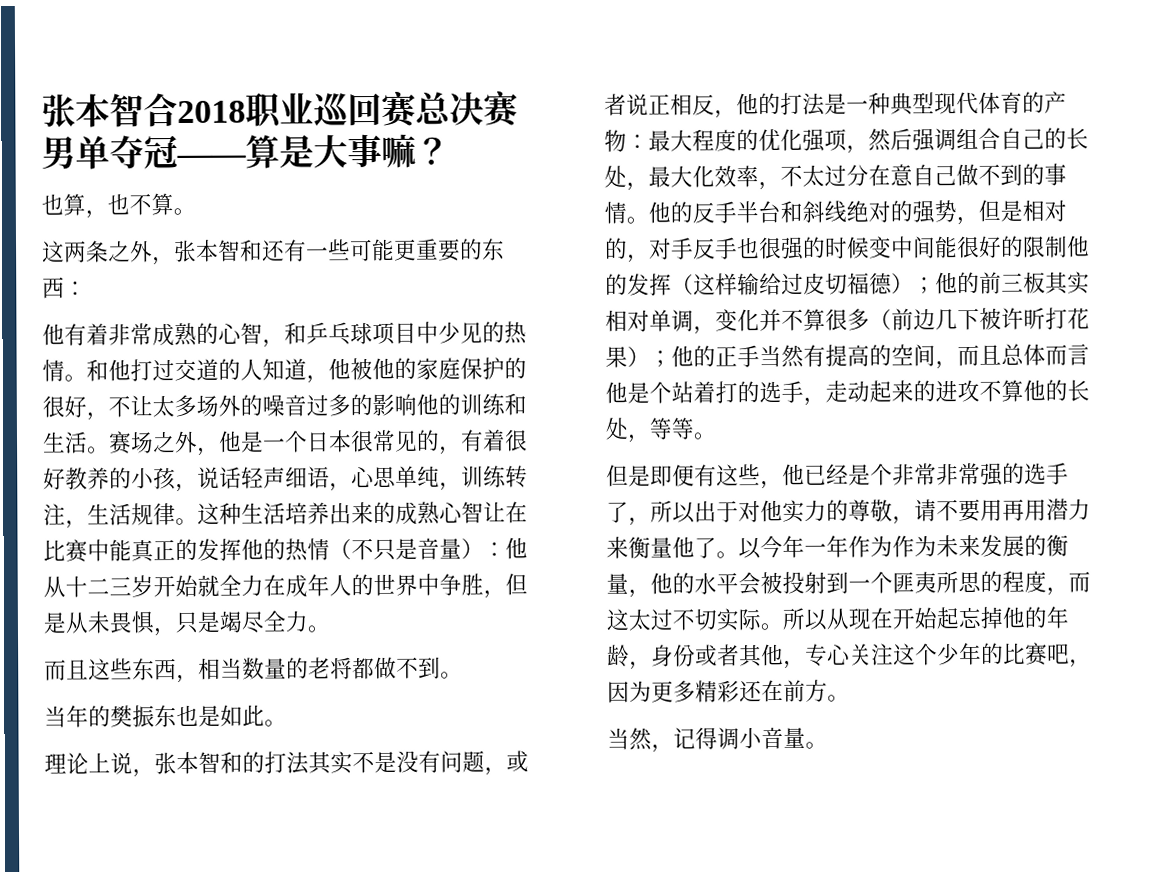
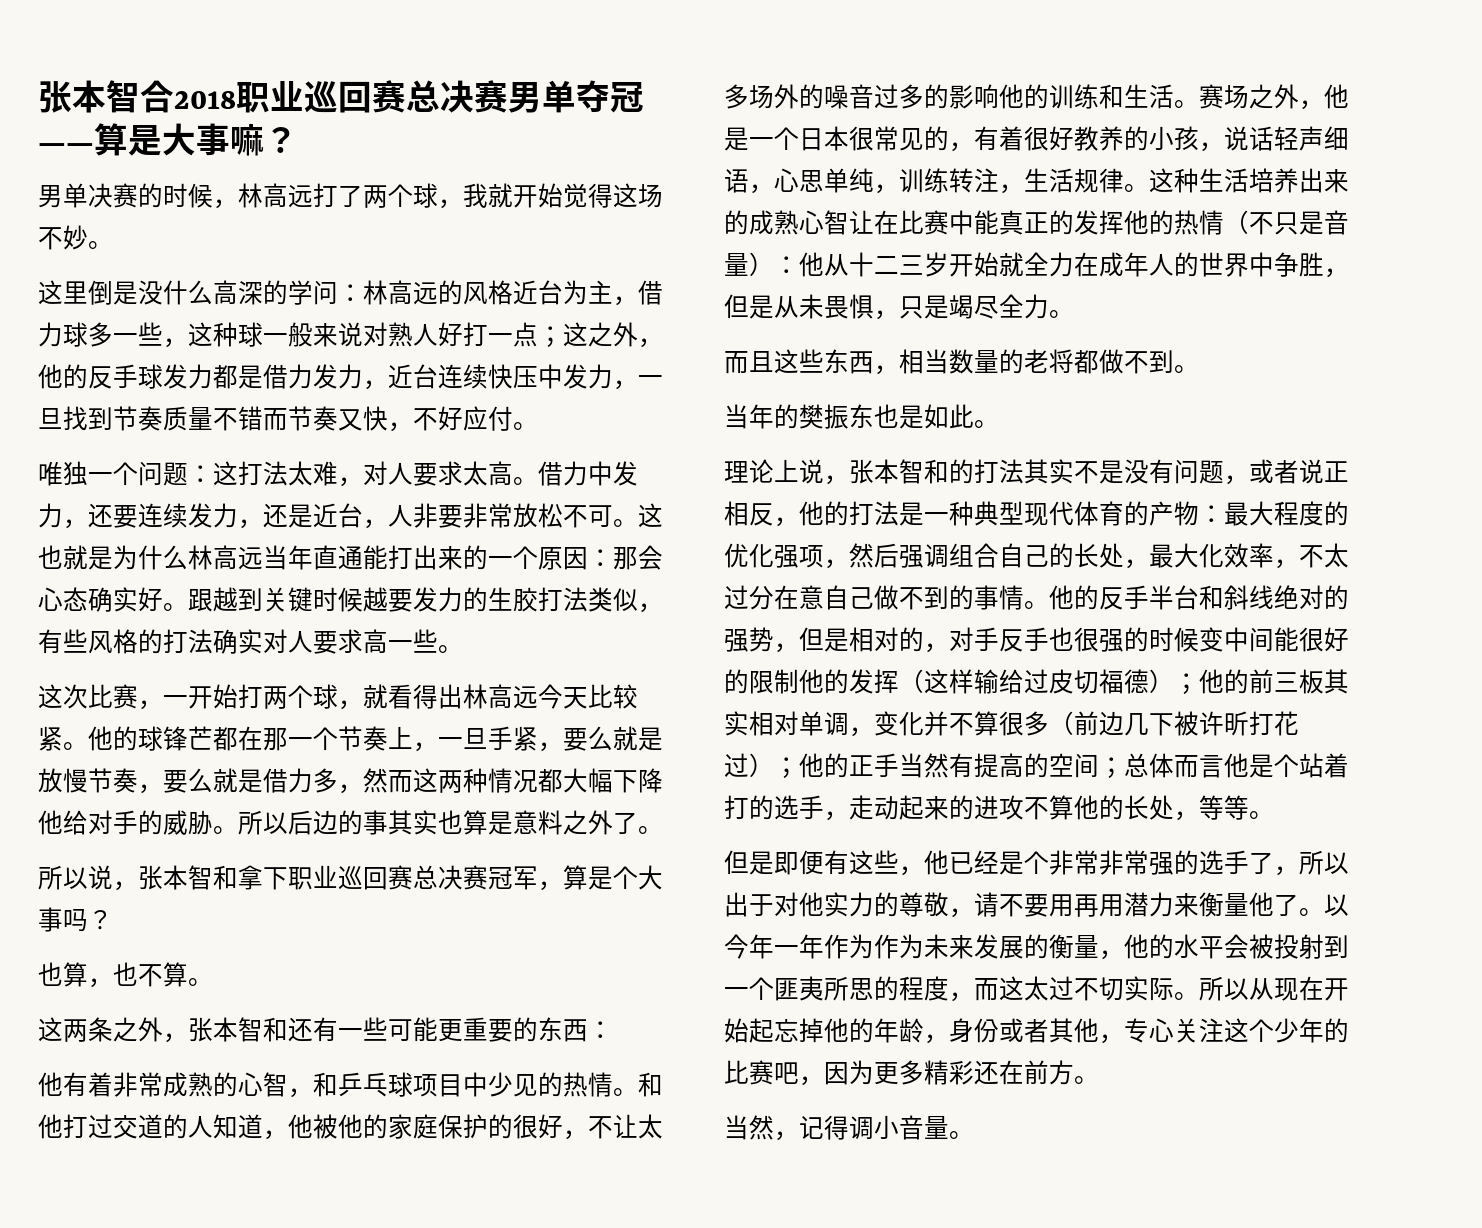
+ 男单决赛的时候，林高远打了两个球，我就开始觉得这场不妙。
+ 这里倒是没什么高深的学问：林高远的风格近台为主，借力球多一些，这种球一般来说对熟人好打一点；这之外，他的反手球发力都是借力发力，近台连续快压中发力，一旦找到节奏质量不错而节奏又快，不好应付。
+ 唯独一个问题：这打法太难，对人要求太高。借力中发力，还要连续发力，还是近台，人非要非常放松不可。这也就是为什么林高远当年直通能打出来的一个原因：那会心态确实好。跟越到关键时候越要发力的生胶打法类似，有些风格的打法确实对人要求高一些。
+ 这次比赛，一开始打两个球，就看得出林高远今天比较紧。他的球锋芒都在那一个节奏上，一旦手紧，要么就是放慢节奏，要么就是借力多，然而这两种情况都大幅下降他给对手的威胁。所以后边的事其实也算是意料之外了。
+ 所以说，张本智和拿下职业巡回赛总决赛冠军，算是个大事吗？
- 他的前三板其实相对单调，变化并不算很多（前边几下被许昕打花果）；
+ 他的前三板其实相对单调，变化并不算很多（前边几下被许昕打花过）；
- 他的正手当然有提高的空间，而且总体而言他是个站着打的选手，走动起来的进攻不算他的长处，等等。
+ 他的正手当然有提高的空间；总体而言他是个站着打的选手，走动起来的进攻不算他的长处，等等。

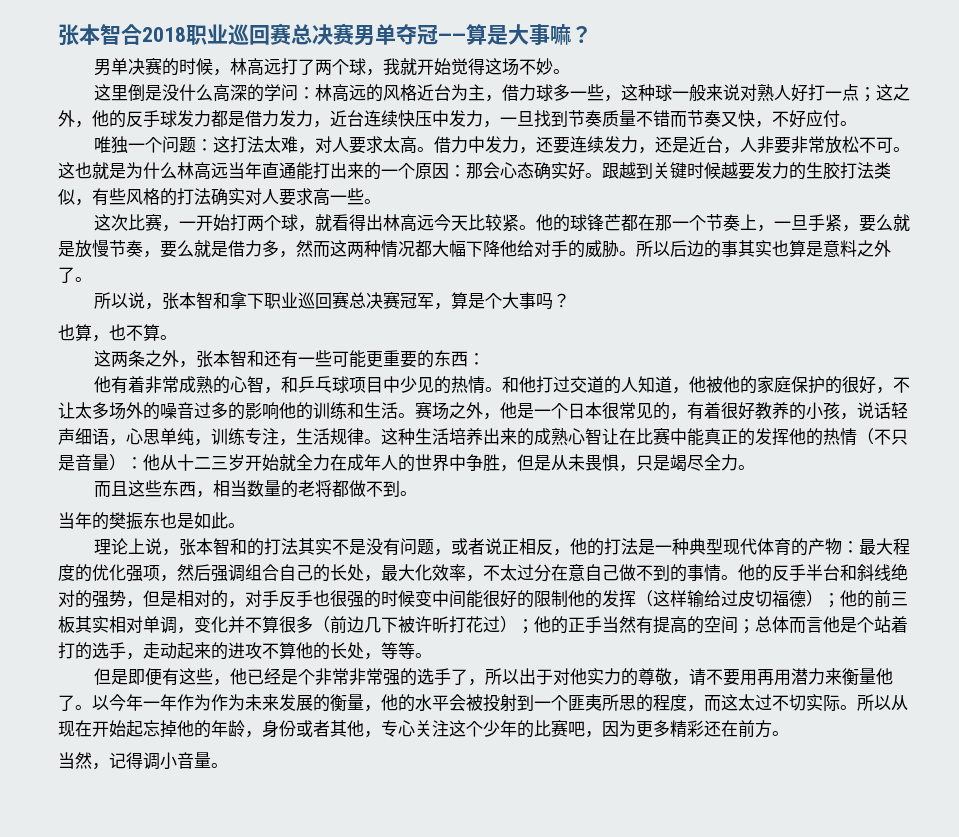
- 赛场之外，他是一个日本很常见的，有着很好教养的小孩，说话轻声细语，心思单纯，训练转注，生活规律。
+ 赛场之外，他是一个日本很常见的，有着很好教养的小孩，说话轻声细语，心思单纯，训练专注，生活规律。

